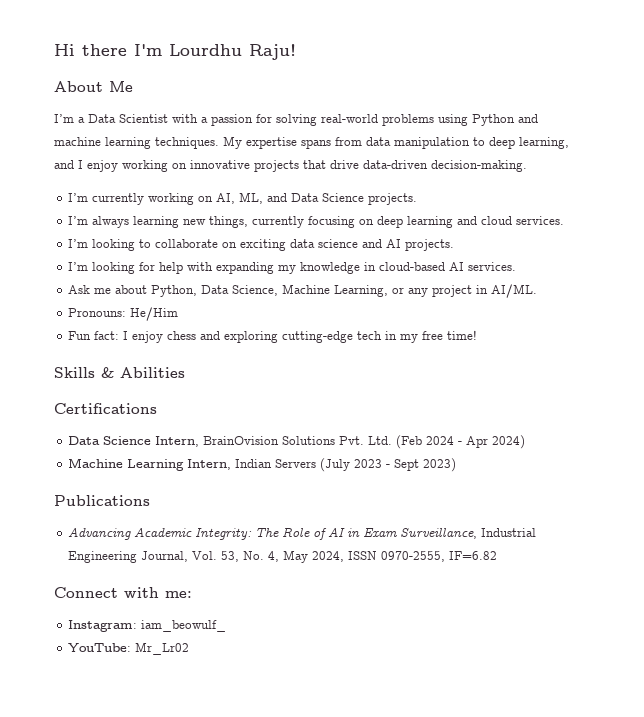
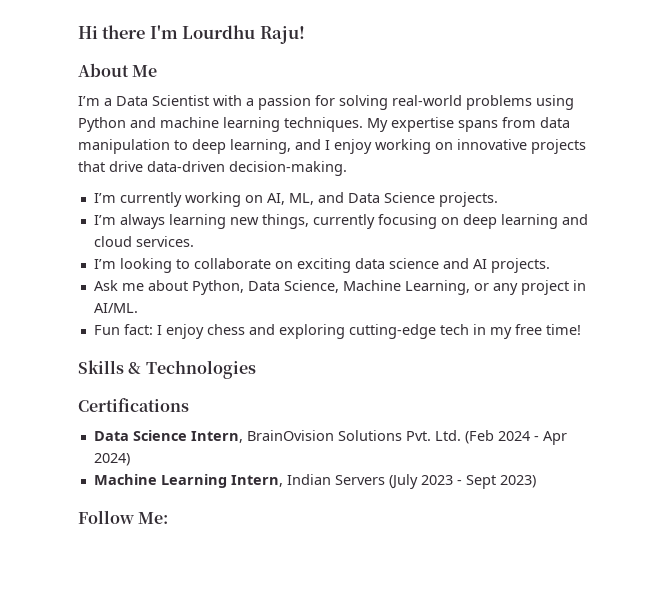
- I’m looking for help with expanding my knowledge in cloud-based AI services.
- Pronouns: He/Him
- Skills & Abilities
+ Skills & Technologies
- Publications
- Advancing Academic Integrity: The Role of AI in Exam Surveillance, Industrial Engineering Journal, Vol. 53, No. 4, May 2024, ISSN 0970-2555, IF=6.82
- Connect with me:
- Instagram: iam_beowulf_
- YouTube: Mr_Lr02
+ Follow Me:

